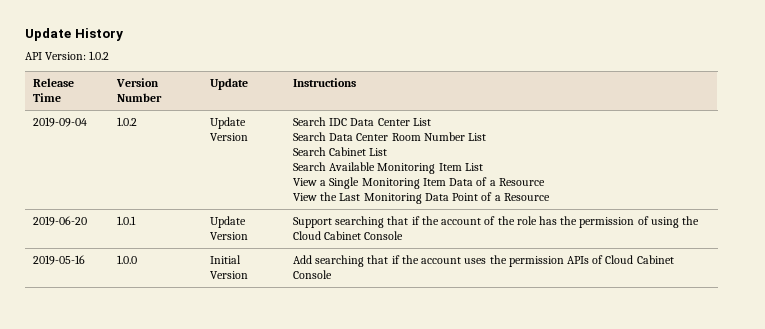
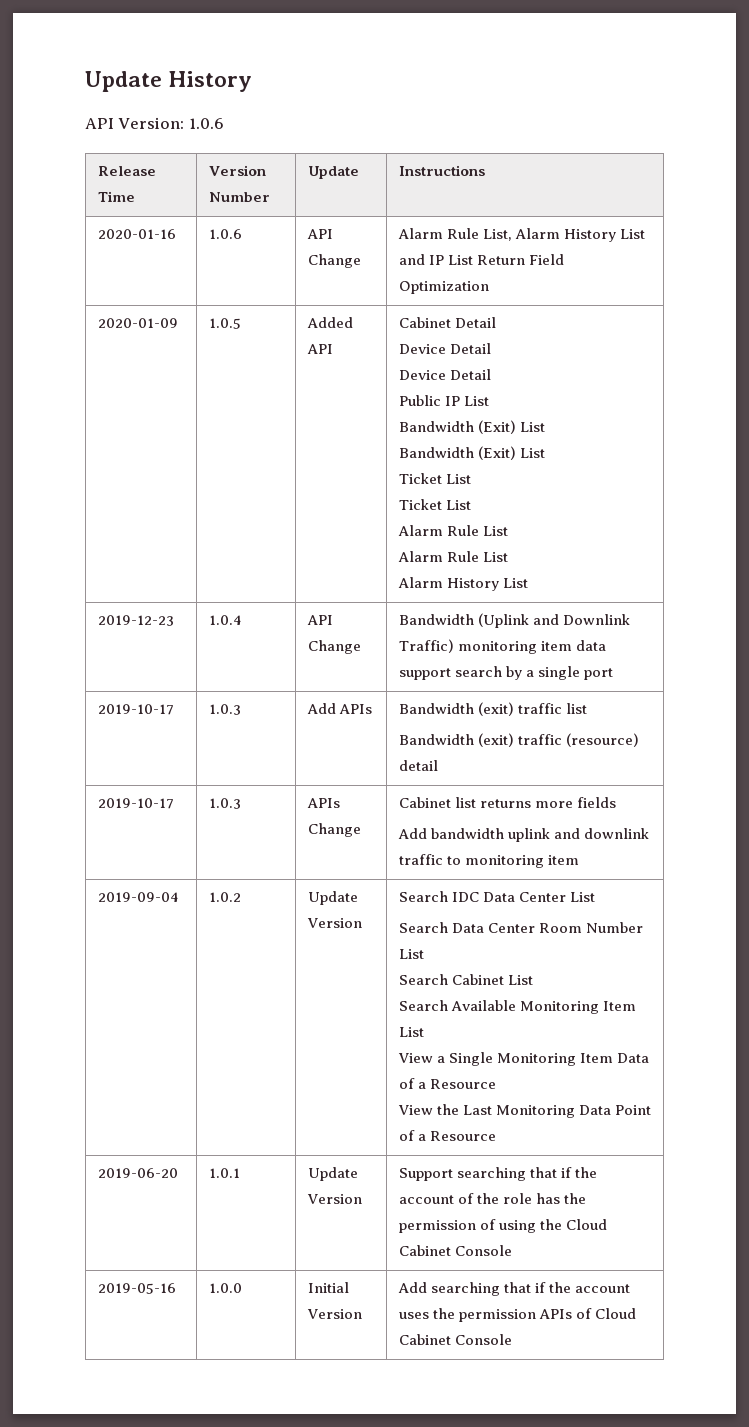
- API Version: 1.0.2
+ API Version: 1.0.6
+ 2020-01-16 | 1.0.6 | API Change | Alarm Rule List, Alarm History List and IP List Return Field Optimization
+ 2020-01-09 | 1.0.5 | Added API | Cabinet Detail
+ Device Detail
+ Device Detail
+ Public IP List
+ Bandwidth (Exit) List
+ Bandwidth (Exit) List
+ Ticket List
+ Ticket List
+ Alarm Rule List
+ Alarm Rule List
+ Alarm History List
+ 2019-12-23 | 1.0.4 | API Change | Bandwidth (Uplink and Downlink Traffic) monitoring item data support search by a single port
+ 2019-10-17 | 1.0.3 | Add APIs | Bandwidth (exit) traffic list
+ Bandwidth (exit) traffic (resource) detail
+ 2019-10-17 | 1.0.3 | APIs Change | Cabinet list returns more fields
+ Add bandwidth uplink and downlink traffic to monitoring item

